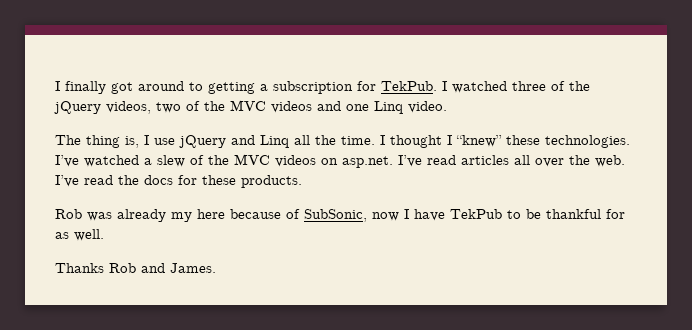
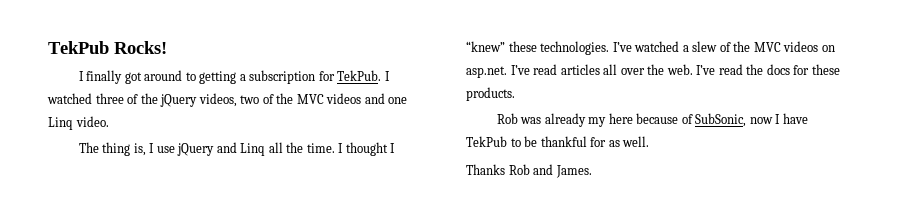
+ TekPub Rocks!

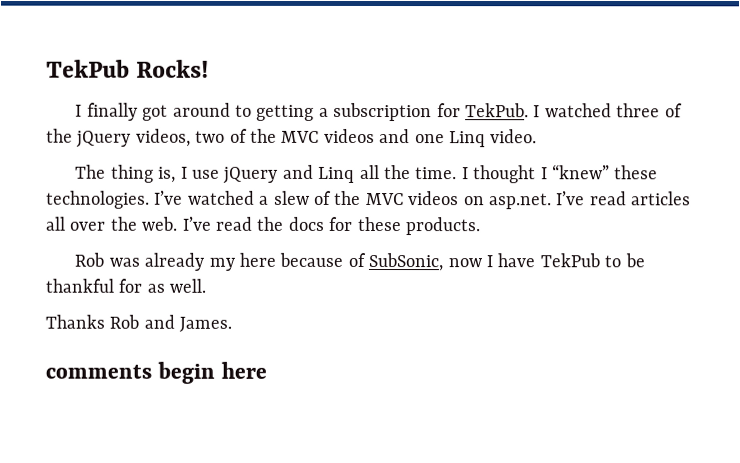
+ comments begin here

